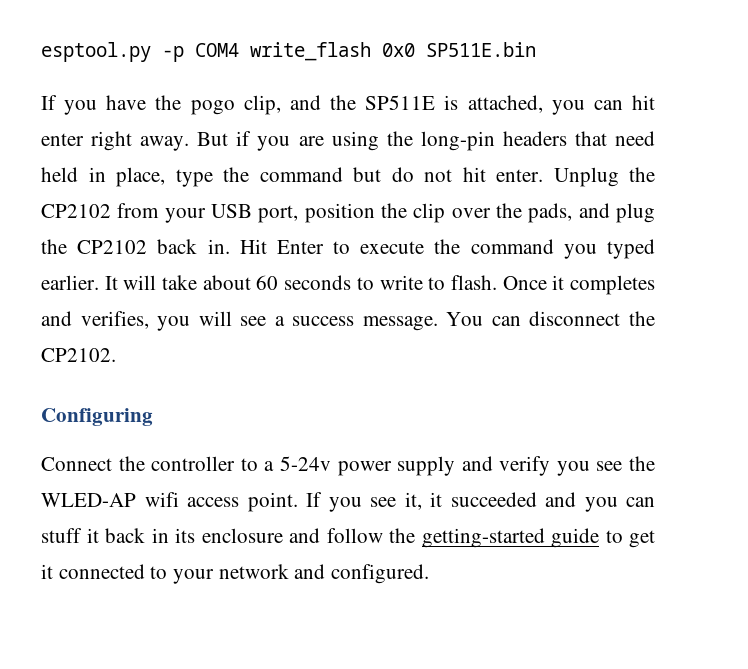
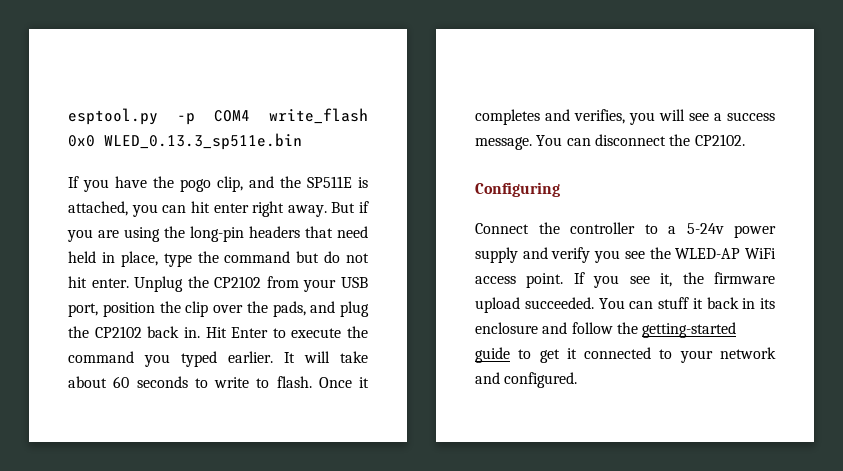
- esptool.py -p COM4 write_flash 0x0 SP511E.bin
+ esptool.py -p COM4 write_flash 0x0 WLED_0.13.3_sp511e.bin
- Connect the controller to a 5-24v power supply and verify you see the WLED-AP wifi access point.
+ Connect the controller to a 5-24v power supply and verify you see the WLED-AP WiFi access point.
- If you see it, it succeeded and you can stuff it back in its enclosure and follow the getting-started guide to get it connected to your network and configured.
+ If you see it, the firmware upload succeeded. You can stuff it back in its enclosure and follow the getting-started guide to get it connected to your network and configured.

